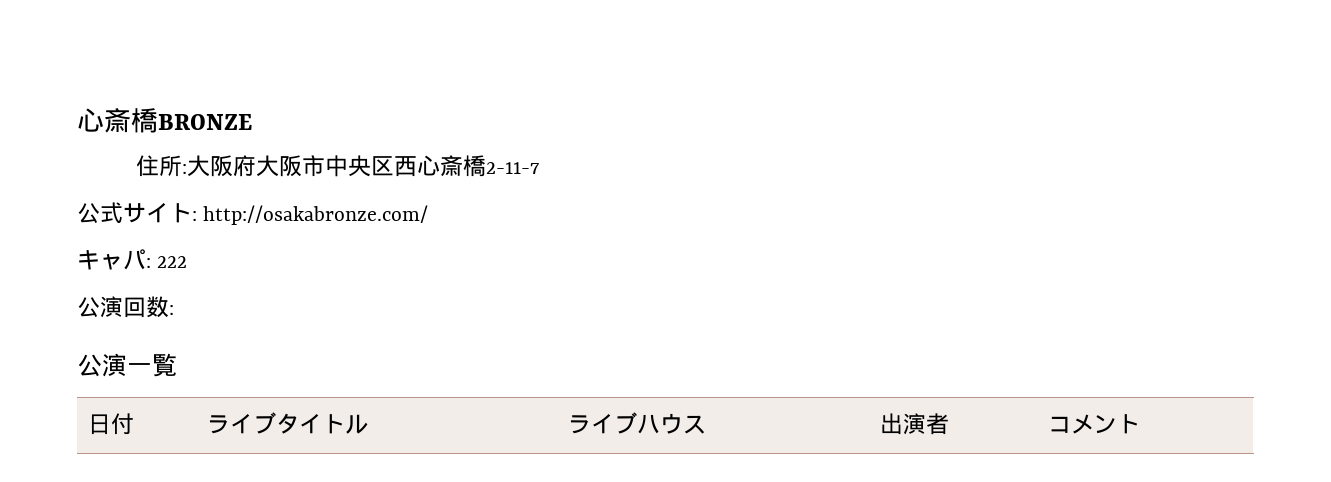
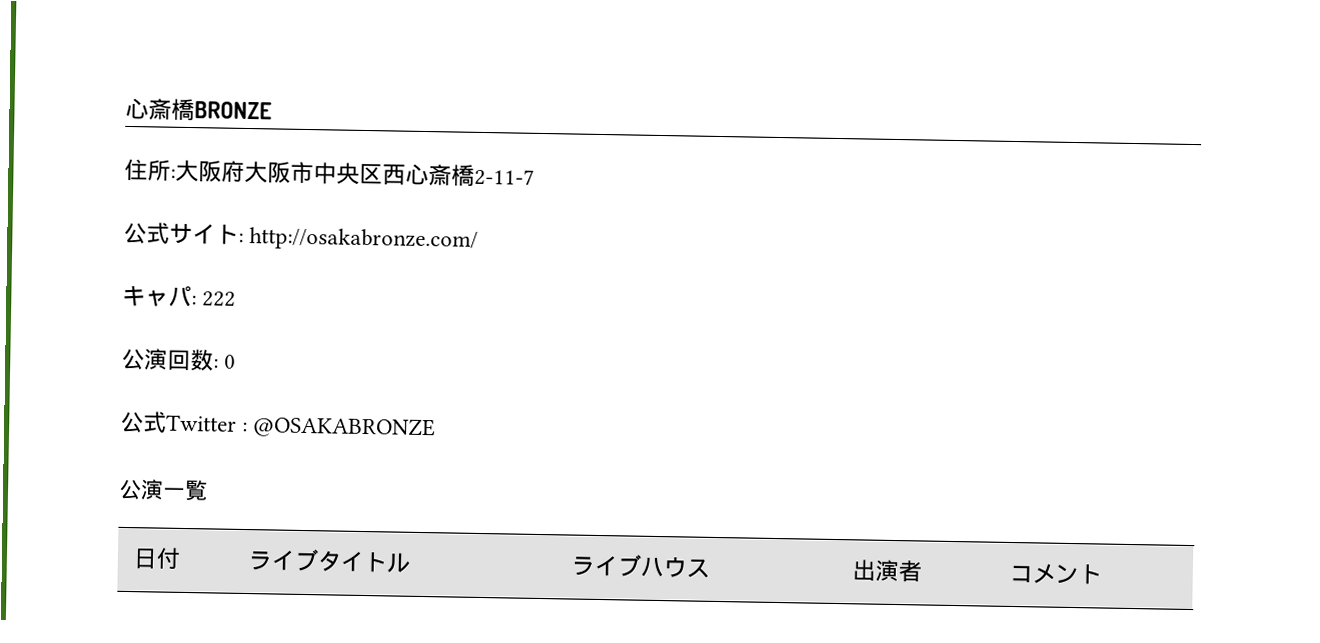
- 公演回数:
+ 公演回数: 0
+ 公式Twitter : @OSAKABRONZE

